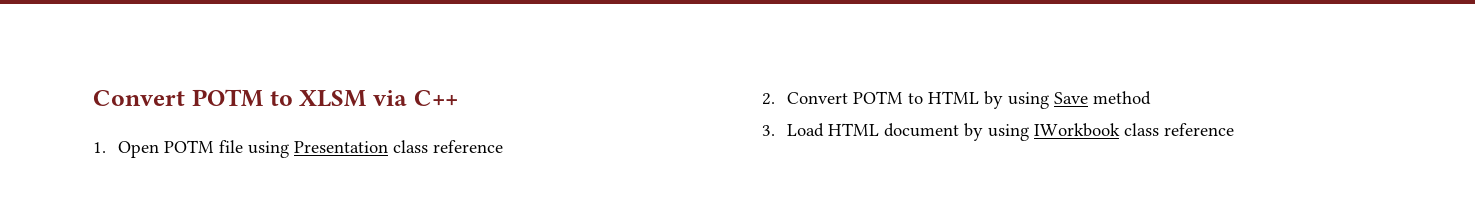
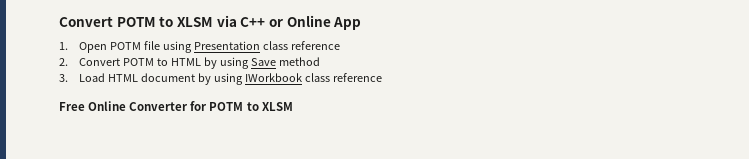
- Convert POTM to XLSM via C++
+ Convert POTM to XLSM via C++ or Online App
+ Free Online Converter for POTM to XLSM

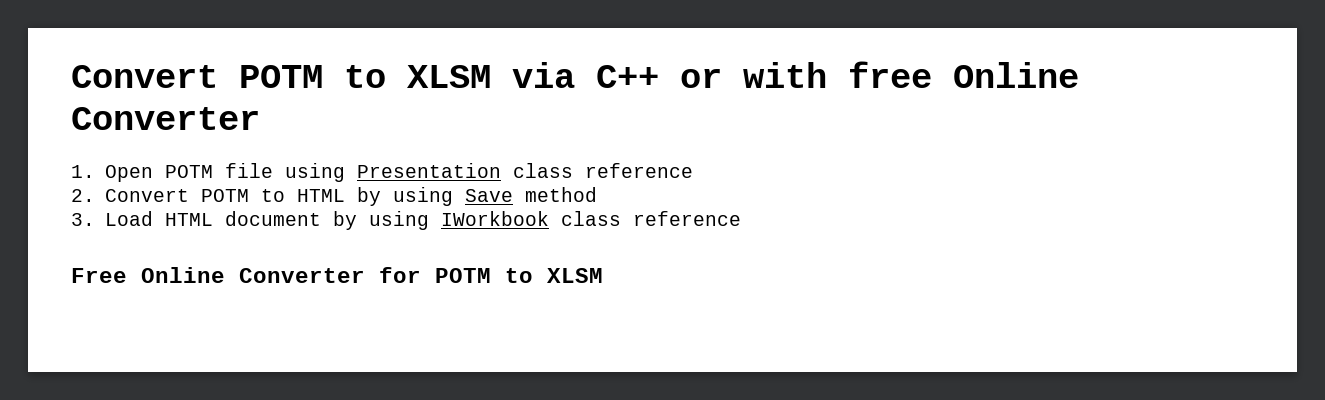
- Convert POTM to XLSM via C++ or Online App
+ Convert POTM to XLSM via C++ or with free Online Converter

